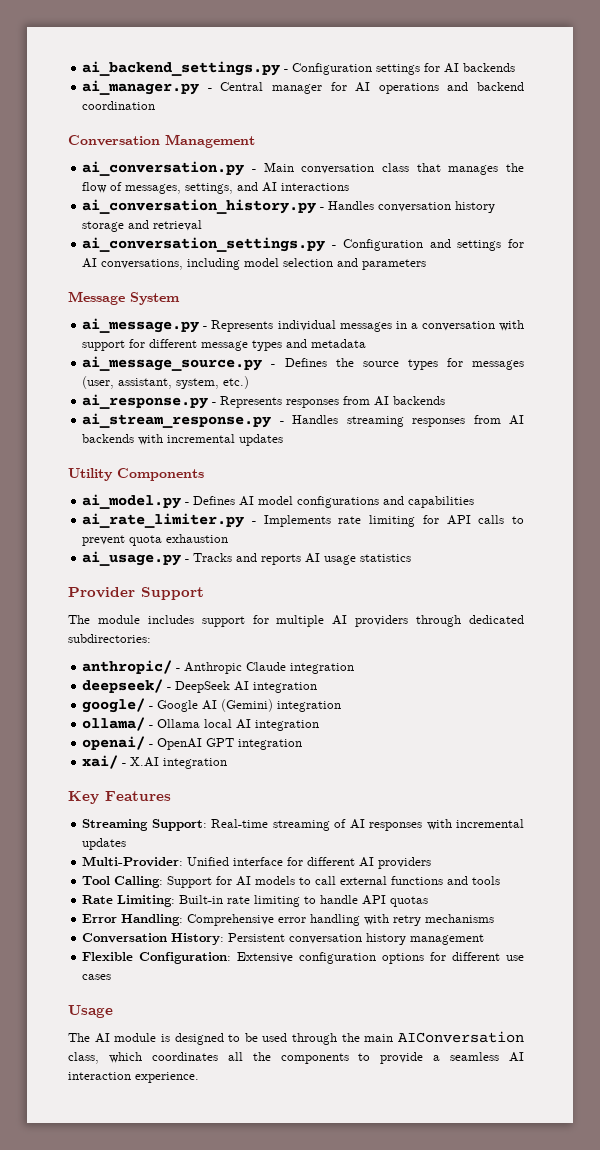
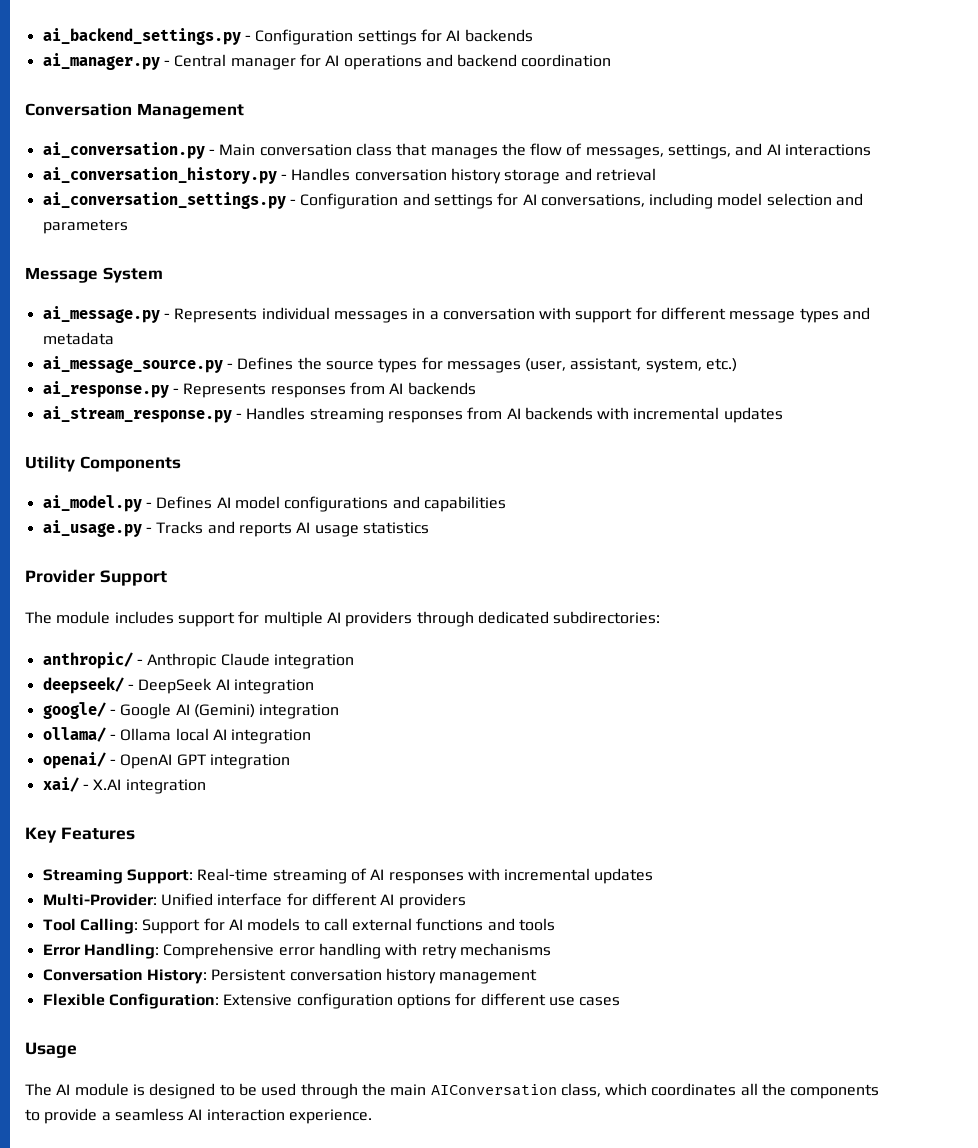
- ai_rate_limiter.py - Implements rate limiting for API calls to prevent quota exhaustion
- Rate Limiting: Built-in rate limiting to handle API quotas

